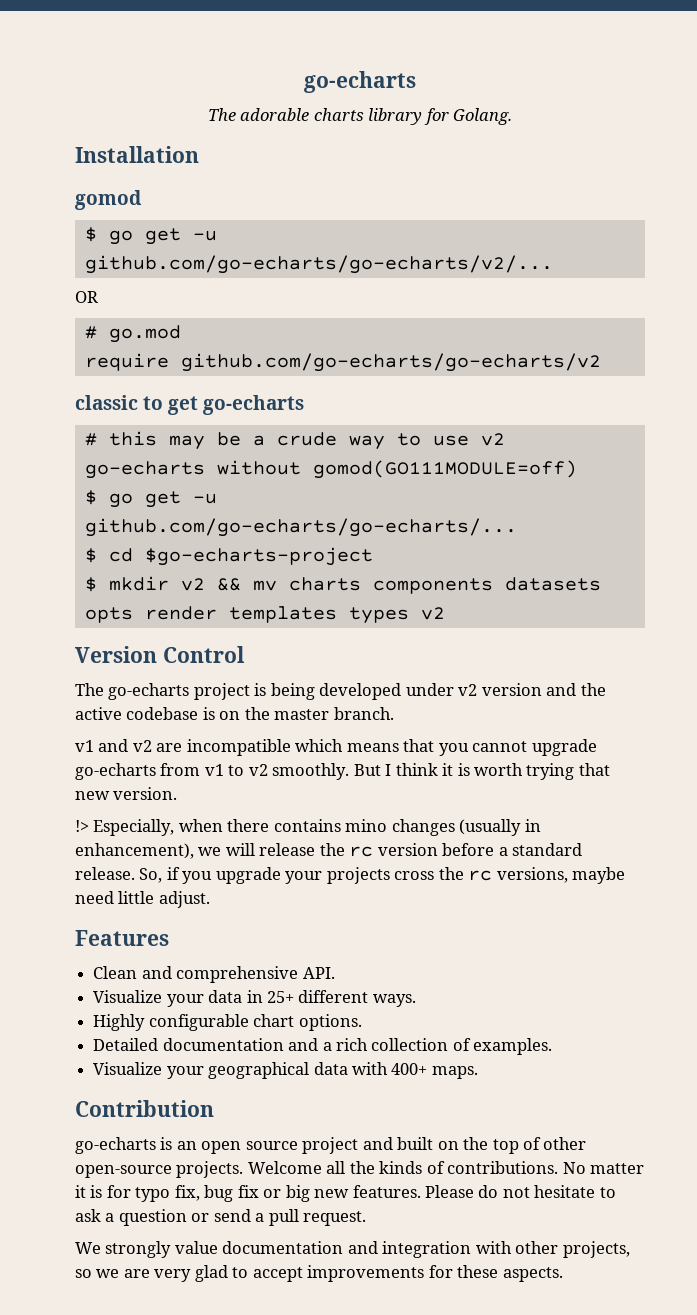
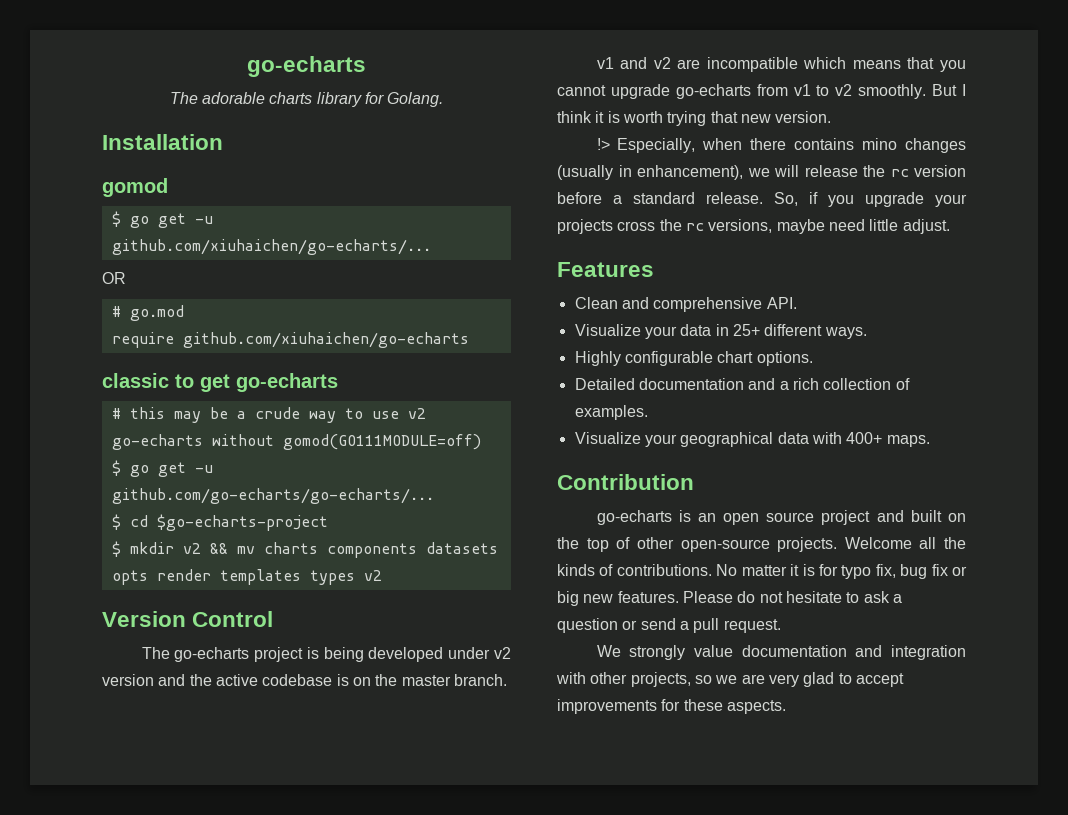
- $ go get -u github.com/go-echarts/go-echarts/v2/...
+ $ go get -u github.com/xiuhaichen/go-echarts/...
- require github.com/go-echarts/go-echarts/v2
+ require github.com/xiuhaichen/go-echarts

